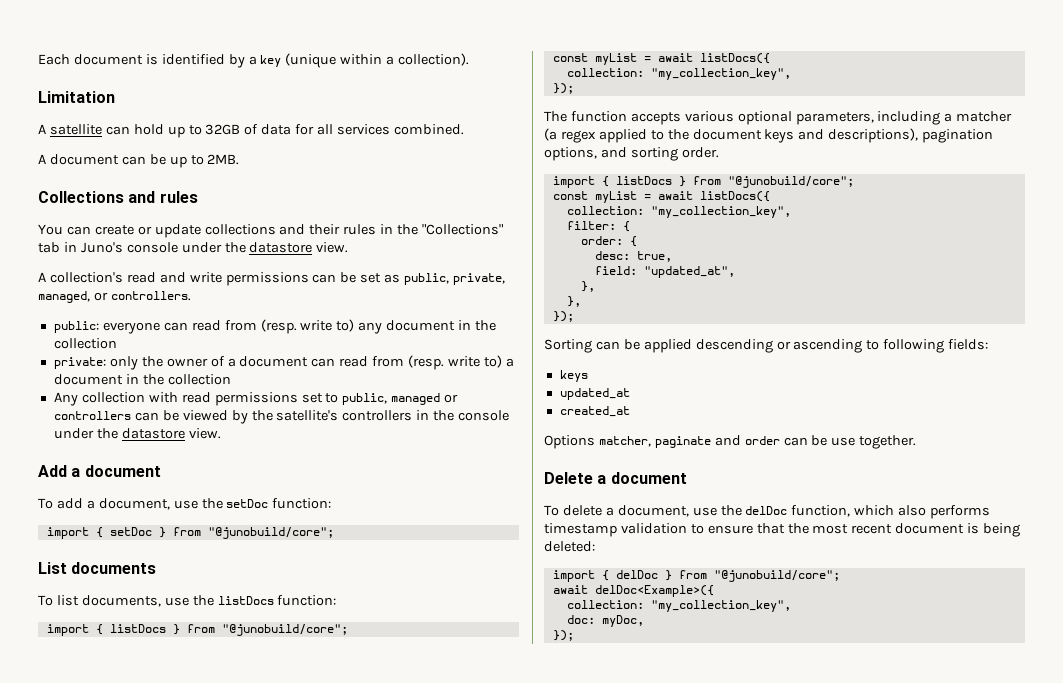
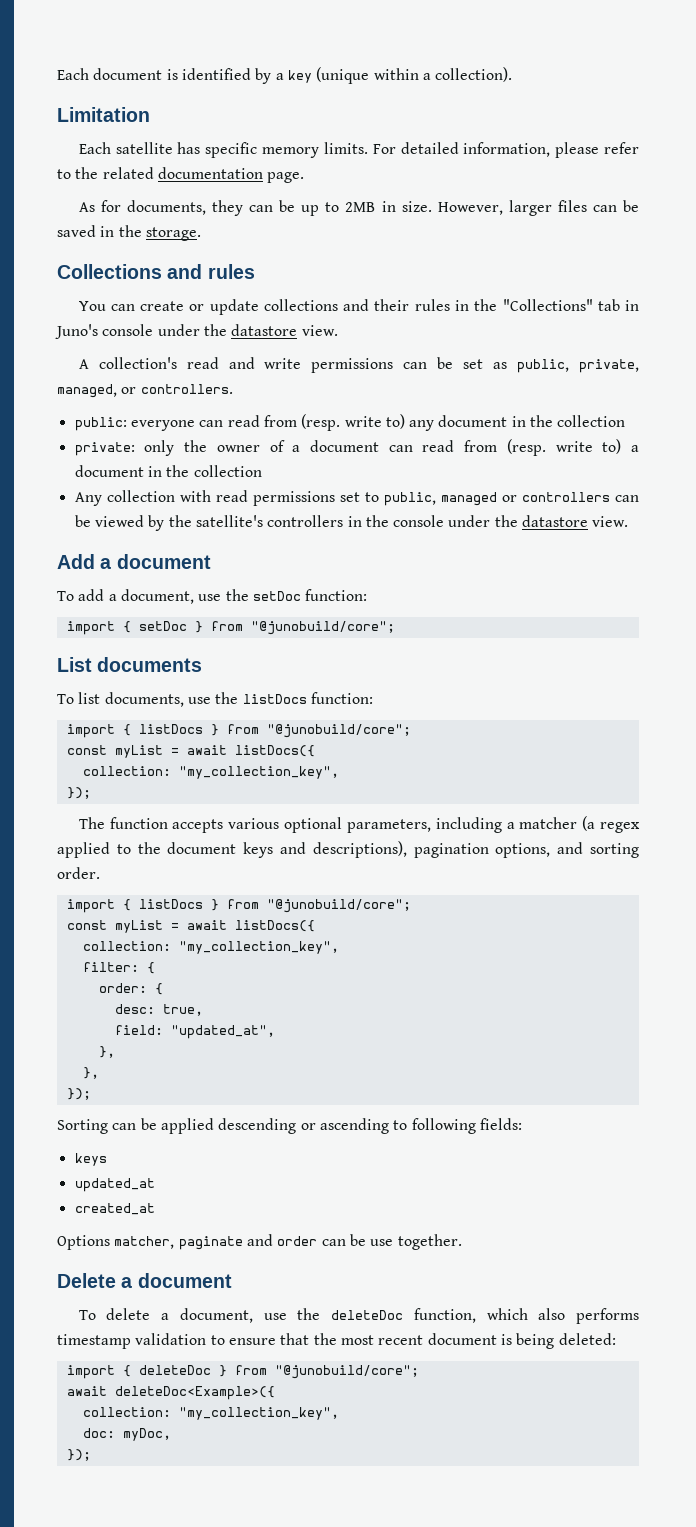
- A satellite can hold up to 32GB of data for all services combined.
- A document can be up to 2MB.
+ Each satellite has specific memory limits. For detailed information, please refer to the related documentation page.
+ As for documents, they can be up to 2MB in size. However, larger files can be saved in the storage.
- To delete a document, use the delDoc function, which also performs timestamp validation to ensure that the most recent document is being deleted:
+ To delete a document, use the deleteDoc function, which also performs timestamp validation to ensure that the most recent document is being deleted:
- import { delDoc } from "@junobuild/core";
+ import { deleteDoc } from "@junobuild/core";
- await delDoc<Example>({
+ await deleteDoc<Example>({

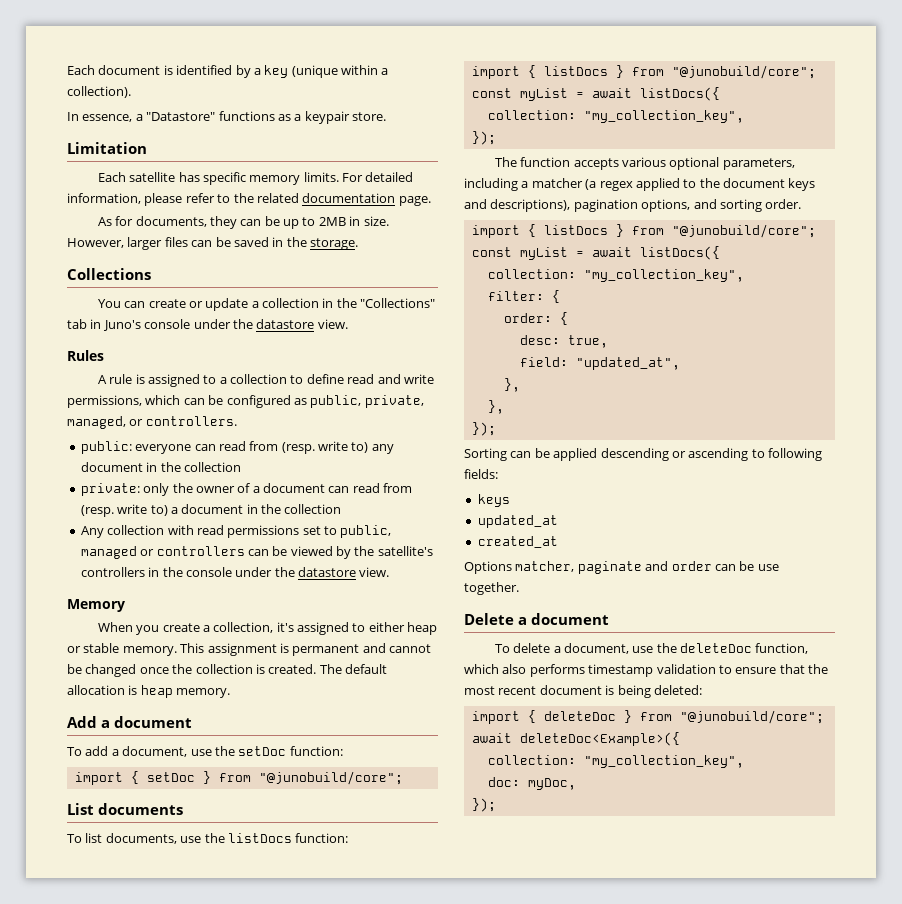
+ In essence, a "Datastore" functions as a keypair store.
- Collections and rules
+ Collections
- You can create or update collections and their rules in the "Collections" tab in Juno's console under the datastore view.
+ You can create or update a collection in the "Collections" tab in Juno's console under the datastore view.
+ Rules
- A collection's read and write permissions can be set as public, private, managed, or controllers.
+ A rule is assigned to a collection to define read and write permissions, which can be configured as public, private, managed, or controllers.
+ Memory
+ When you create a collection, it's assigned to either heap or stable memory. This assignment is permanent and cannot be changed once the collection is created. The default allocation is heap memory.

